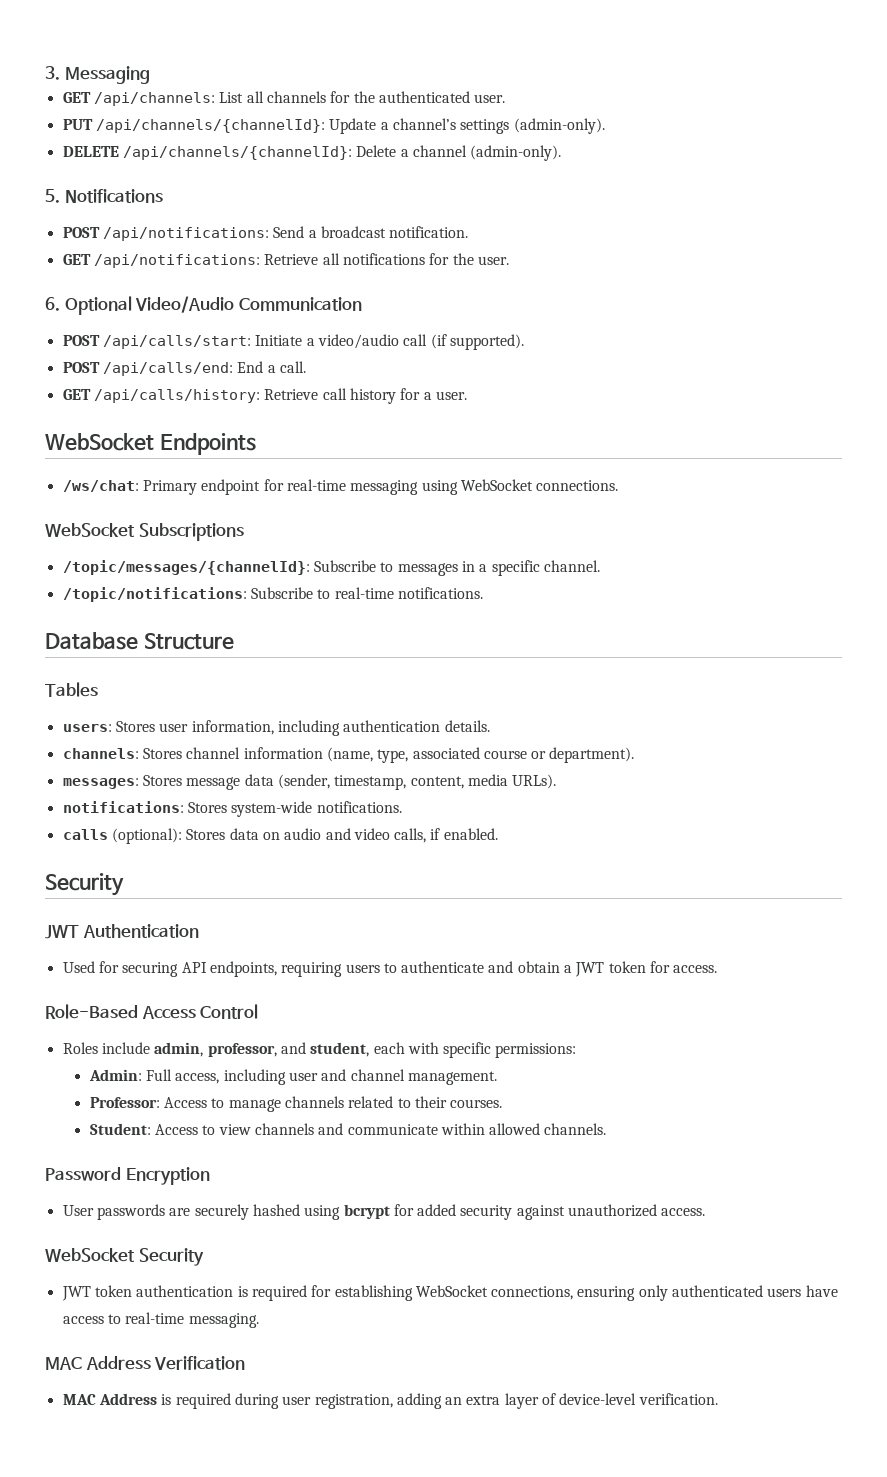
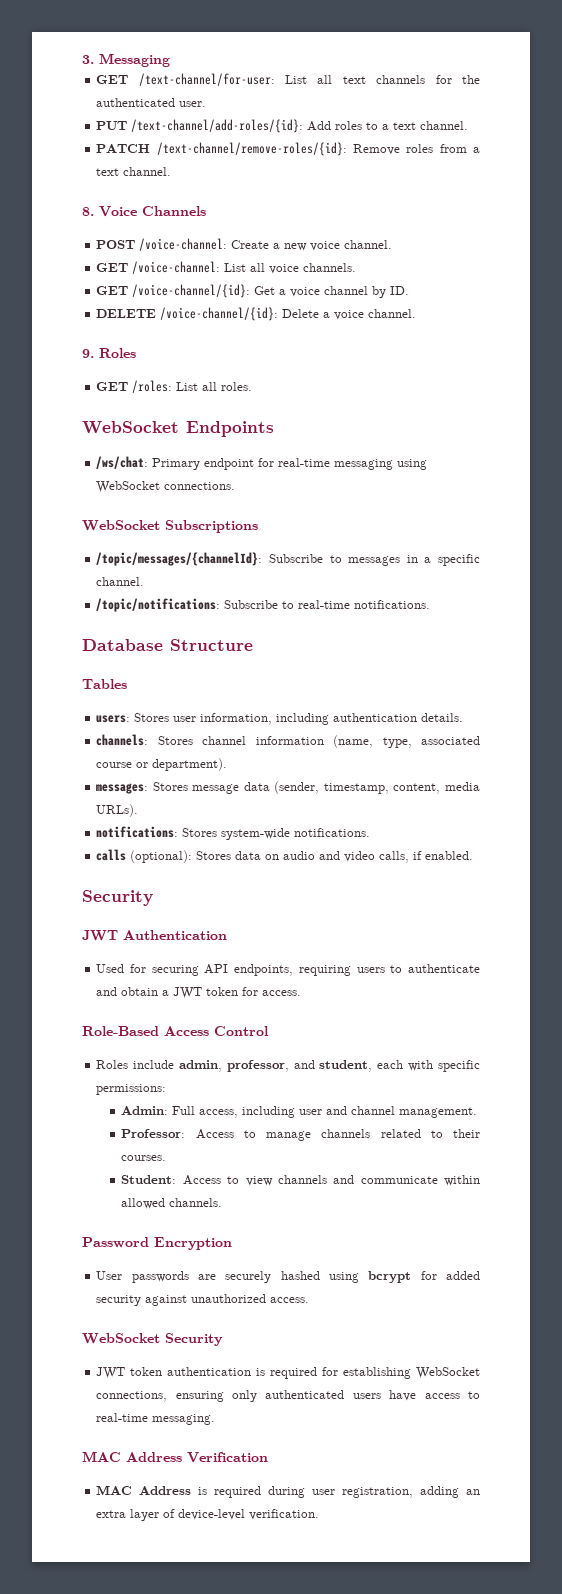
- GET /api/channels: List all channels for the authenticated user.
+ GET /text-channel/for-user: List all text channels for the authenticated user.
- PUT /api/channels/{channelId}: Update a channel’s settings (admin-only).
+ PUT /text-channel/add-roles/{id}: Add roles to a text channel.
+ PATCH /text-channel/remove-roles/{id}: Remove roles from a text channel.
+ 8. Voice Channels
+ POST /voice-channel: Create a new voice channel.
+ GET /voice-channel: List all voice channels.
+ GET /voice-channel/{id}: Get a voice channel by ID.
- DELETE /api/channels/{channelId}: Delete a channel (admin-only).
- 5. Notifications
- POST /api/notifications: Send a broadcast notification.
- GET /api/notifications: Retrieve all notifications for the user.
- 6. Optional Video/Audio Communication
- POST /api/calls/start: Initiate a video/audio call (if supported).
- POST /api/calls/end: End a call.
- GET /api/calls/history: Retrieve call history for a user.
+ DELETE /voice-channel/{id}: Delete a voice channel.
+ 9. Roles
+ GET /roles: List all roles.

